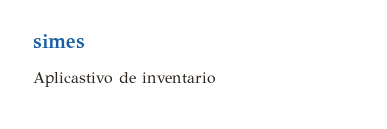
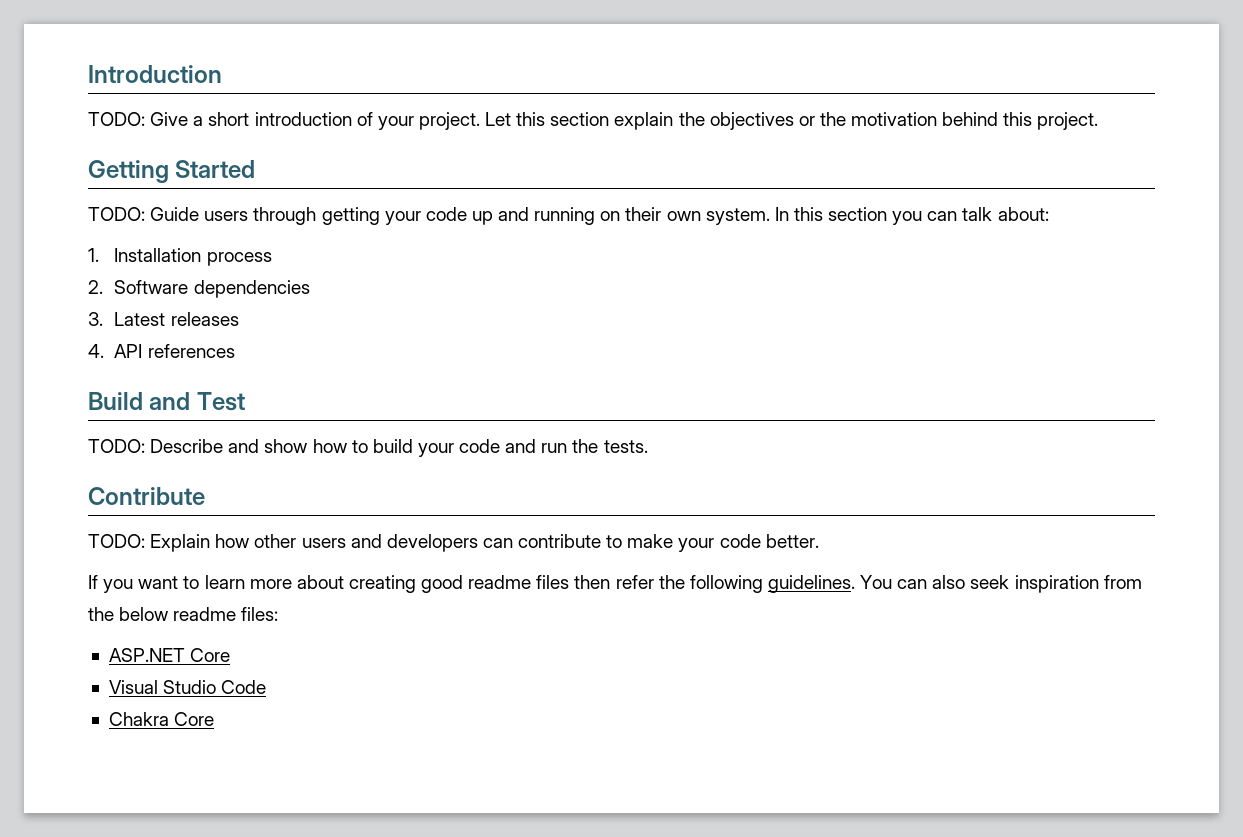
- simes
- Aplicastivo de inventario
+ Introduction
+ TODO: Give a short introduction of your project. Let this section explain the objectives or the motivation behind this project.
+ Getting Started
+ TODO: Guide users through getting your code up and running on their own system. In this section you can talk about:
+ 1. Installation process
+ 2. Software dependencies
+ 3. Latest releases
+ 4. API references
+ Build and Test
+ TODO: Describe and show how to build your code and run the tests.
+ Contribute
+ TODO: Explain how other users and developers can contribute to make your code better.
+ If you want to learn more about creating good readme files then refer the following guidelines. You can also seek inspiration from the below readme files:
+ ASP.NET Core
+ Visual Studio Code
+ Chakra Core

